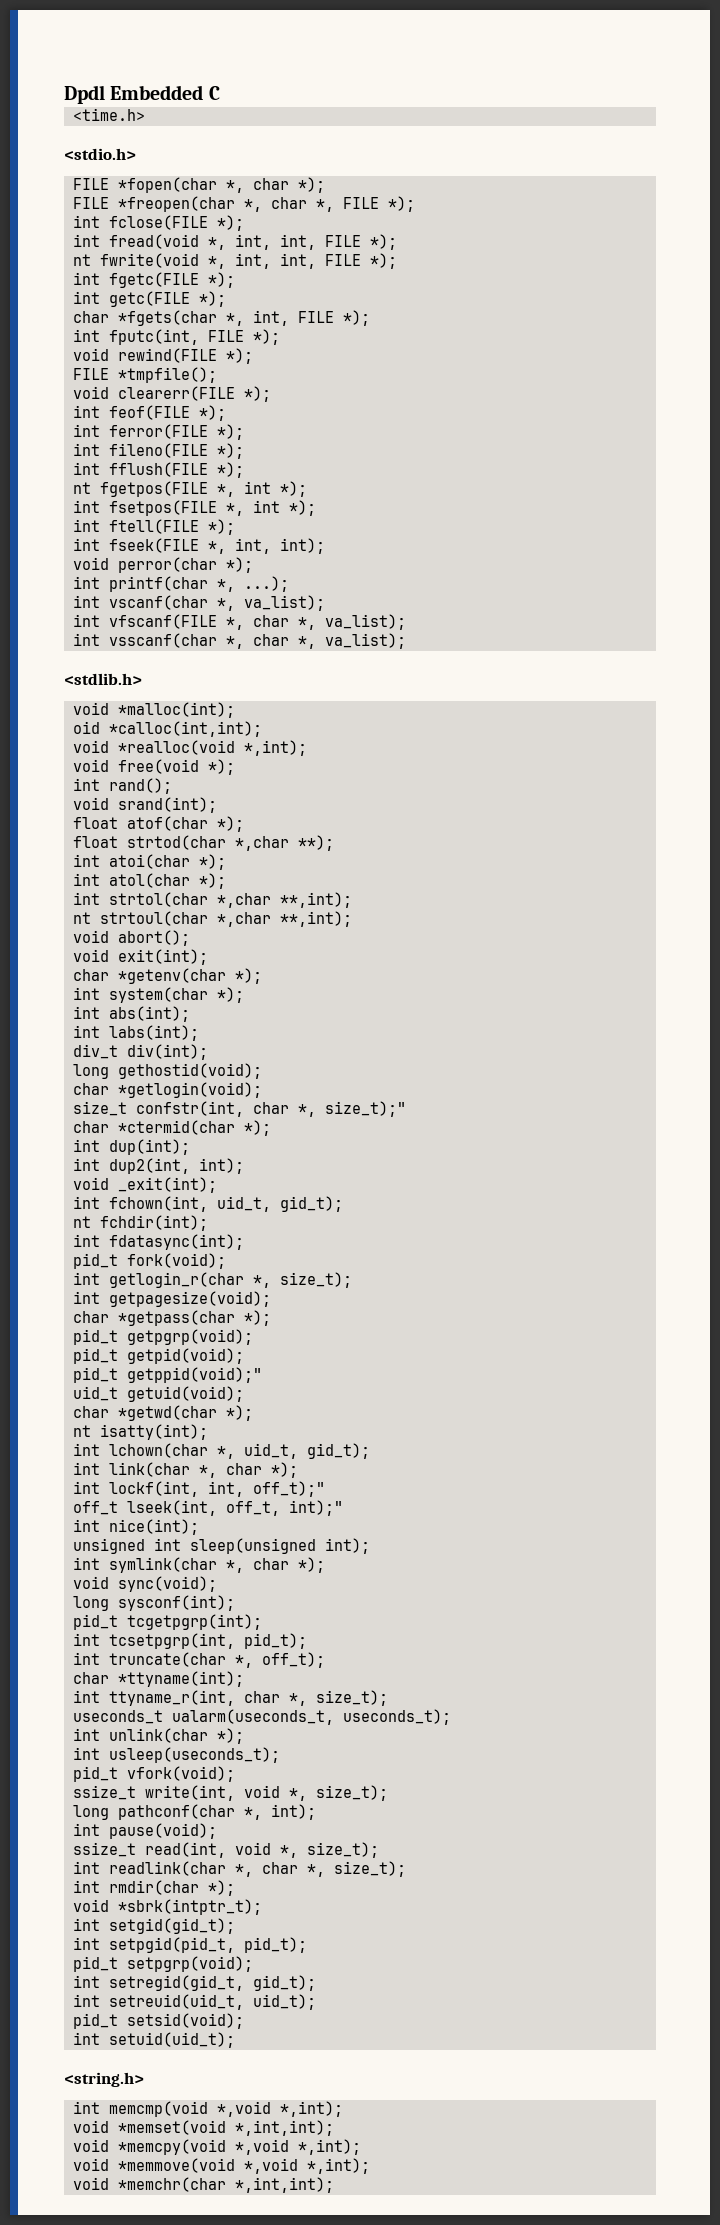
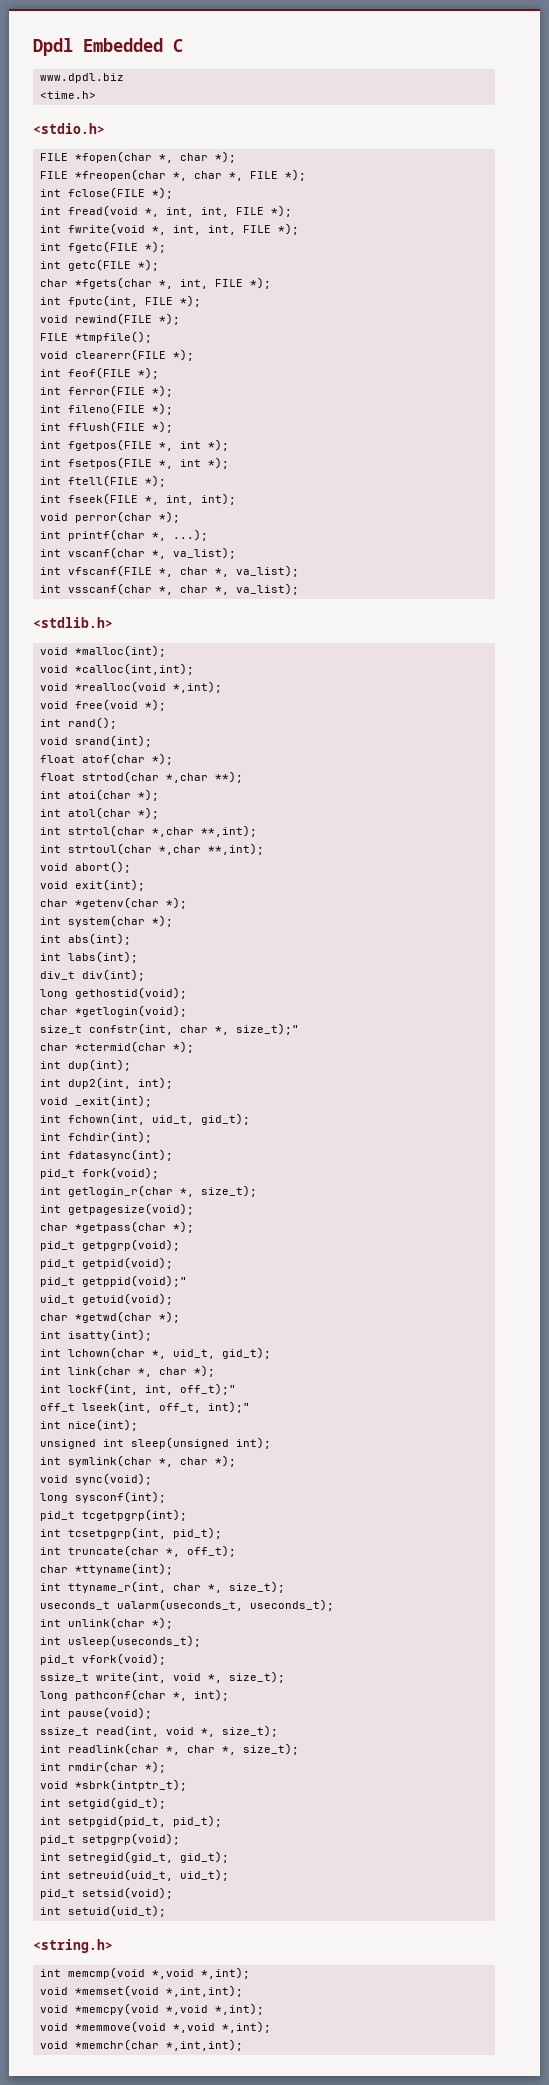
+ www.dpdl.biz
- nt fwrite(void *, int, int, FILE *);
+ int fwrite(void *, int, int, FILE *);
- nt fgetpos(FILE *, int *);
+ int fgetpos(FILE *, int *);
- oid *calloc(int,int);
+ void *calloc(int,int);
- nt strtoul(char *,char **,int);
+ int strtoul(char *,char **,int);
- nt fchdir(int);
+ int fchdir(int);
- nt isatty(int);
+ int isatty(int);

